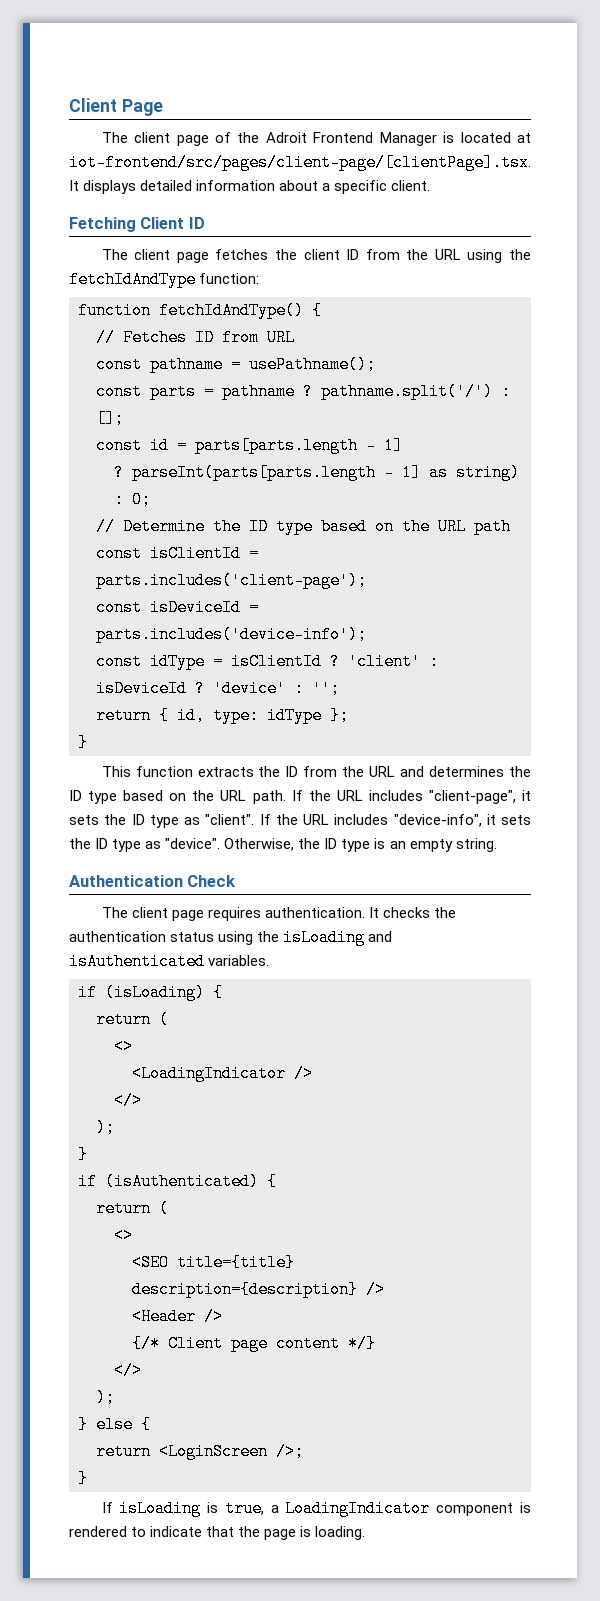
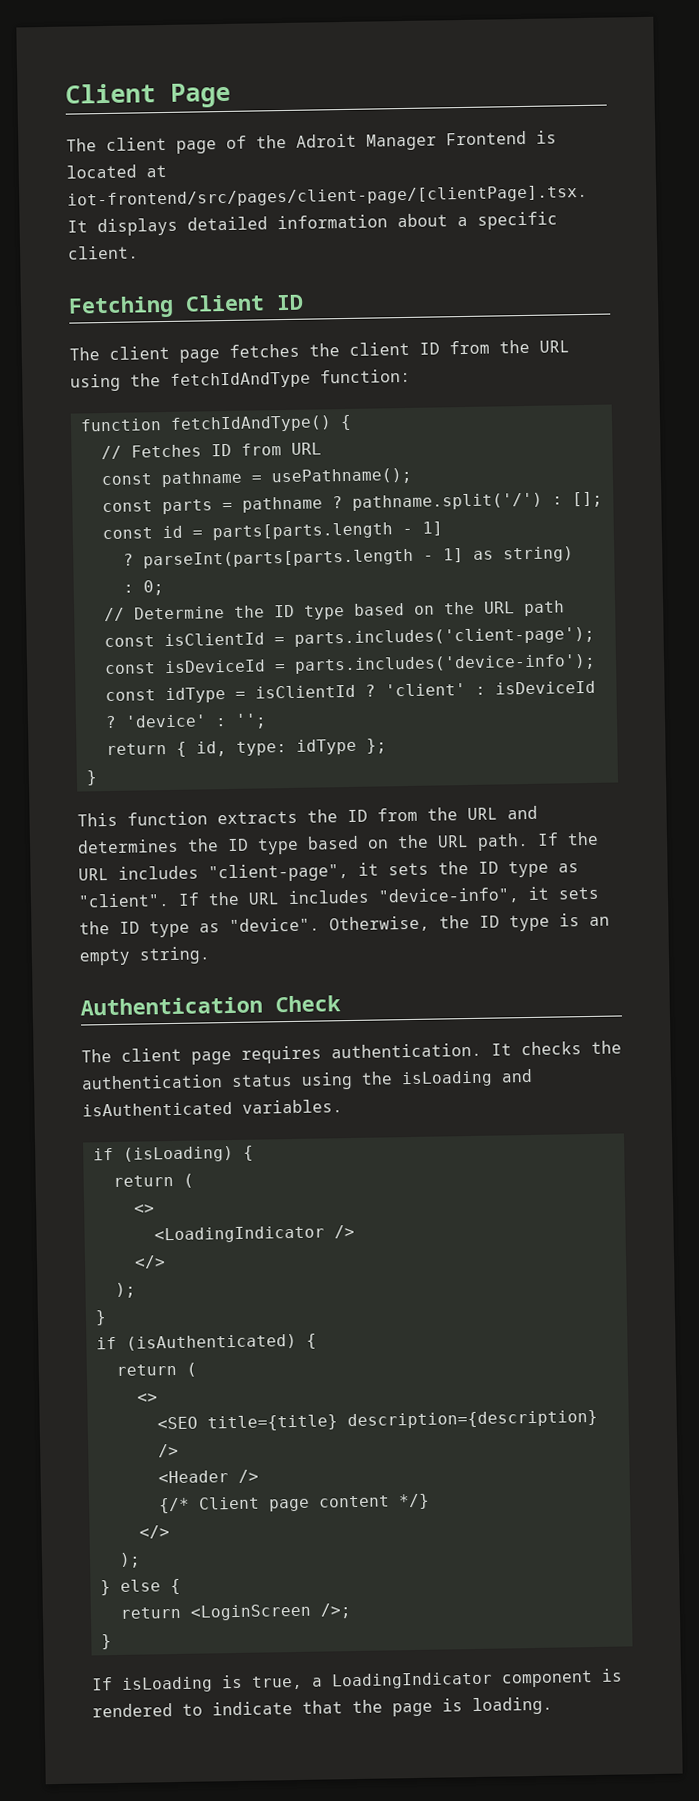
- The client page of the Adroit Frontend Manager is located at iot-frontend/src/pages/client-page/[clientPage].tsx. It displays detailed information about a specific client.
+ The client page of the Adroit Manager Frontend is located at iot-frontend/src/pages/client-page/[clientPage].tsx. It displays detailed information about a specific client.

